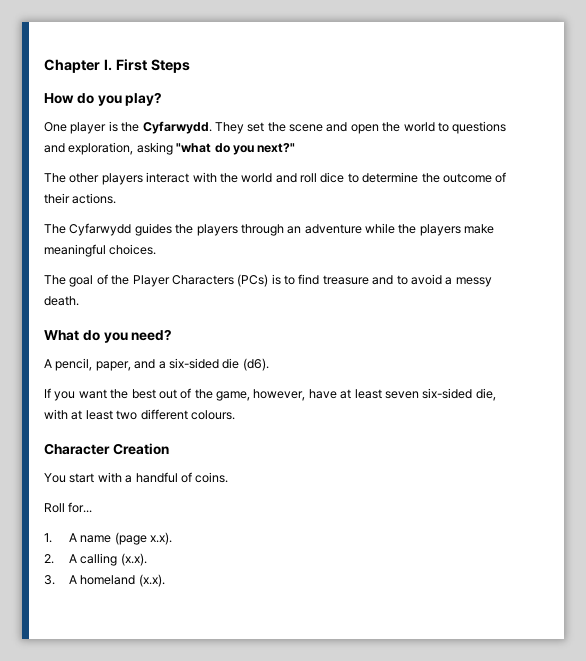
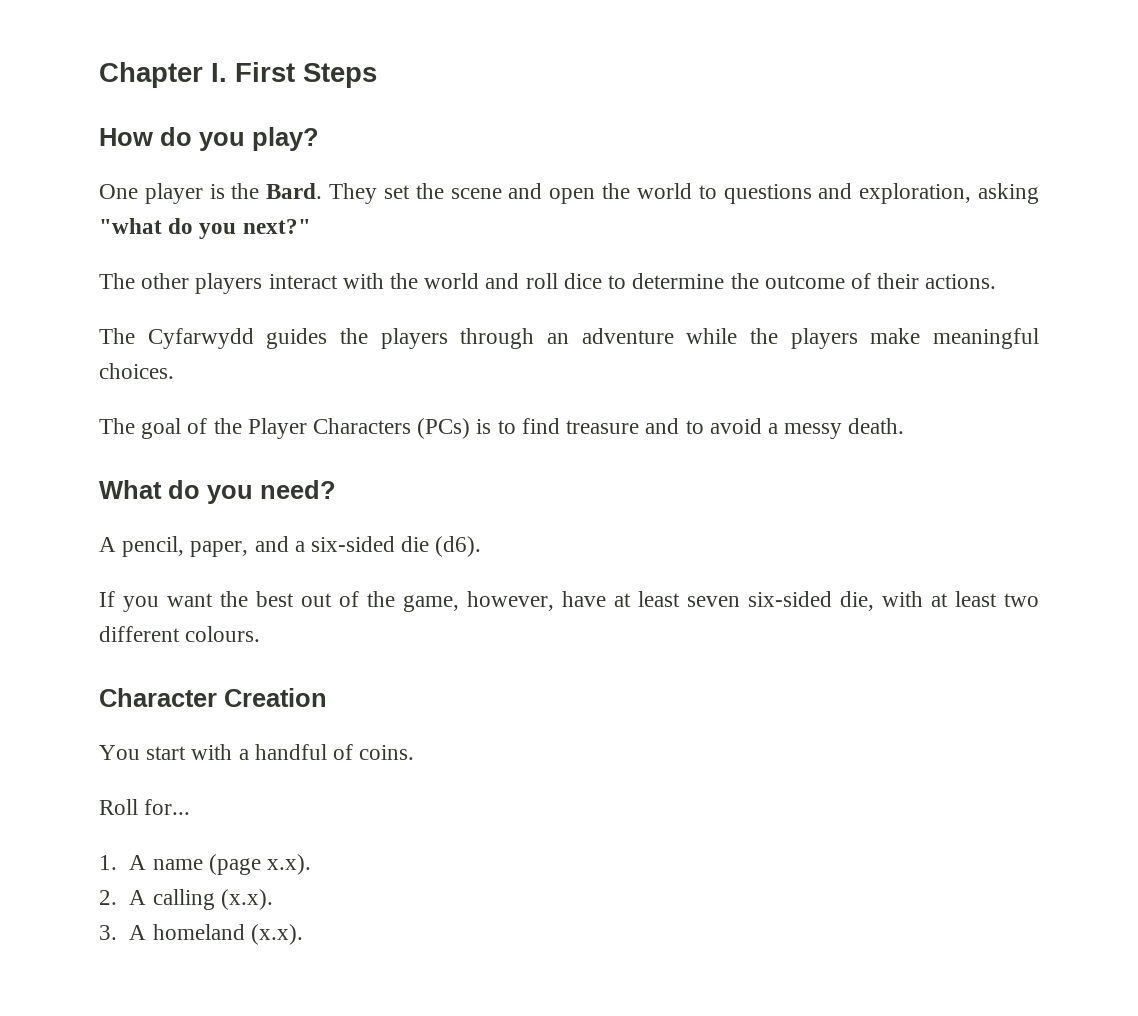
- One player is the Cyfarwydd.
+ One player is the Bard.

